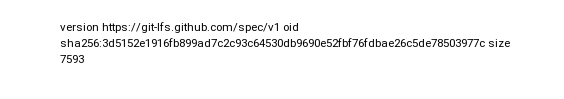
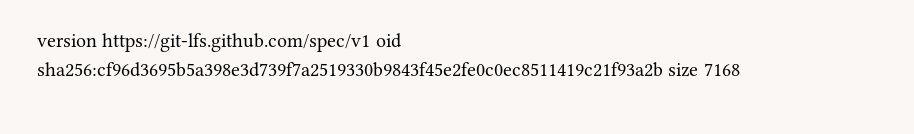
- version https://git-lfs.github.com/spec/v1 oid sha256:3d5152e1916fb899ad7c2c93c64530db9690e52fbf76fdbae26c5de78503977c size 7593
+ version https://git-lfs.github.com/spec/v1 oid sha256:cf96d3695b5a398e3d739f7a2519330b9843f45e2fe0c0ec8511419c21f93a2b size 7168

